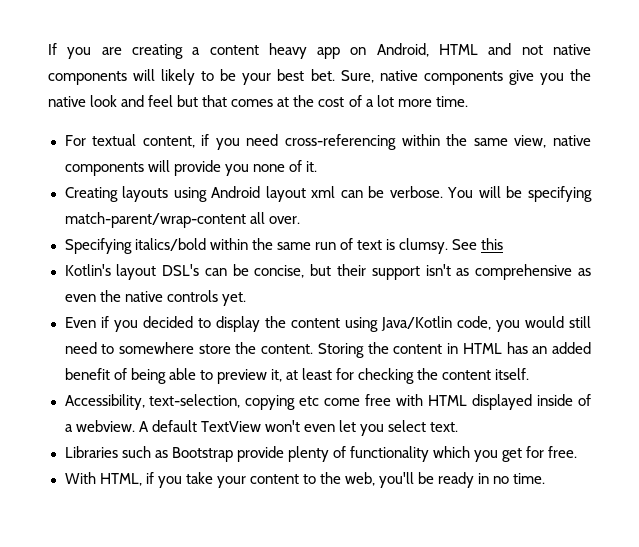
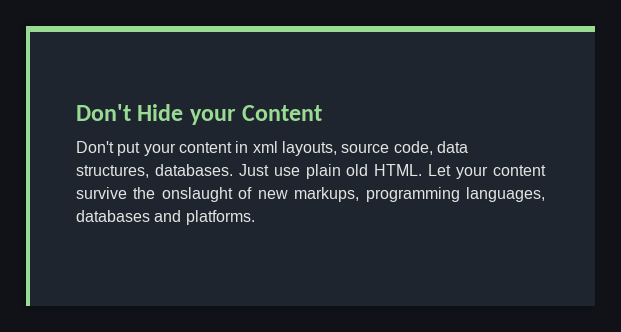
- If you are creating a content heavy app on Android, HTML and not native components will likely to be your best bet. Sure, native components give you the native look and feel but that comes at the cost of a lot more time.
- For textual content, if you need cross-referencing within the same view, native components will provide you none of it.
- Creating layouts using Android layout xml can be verbose. You will be specifying match-parent/wrap-content all over.
- Specifying italics/bold within the same run of text is clumsy. See this
- Kotlin's layout DSL's can be concise, but their support isn't as comprehensive as even the native controls yet.
- Even if you decided to display the content using Java/Kotlin code, you would still need to somewhere store the content. Storing the content in HTML has an added benefit of being able to preview it, at least for checking the content itself.
- Accessibility, text-selection, copying etc come free with HTML displayed inside of a webview. A default TextView won't even let you select text.
- Libraries such as Bootstrap provide plenty of functionality which you get for free.
- With HTML, if you take your content to the web, you'll be ready in no time.
+ Don't Hide your Content
+ Don't put your content in xml layouts, source code, data structures, databases. Just use plain old HTML. Let your content survive the onslaught of new markups, programming languages, databases and platforms.

